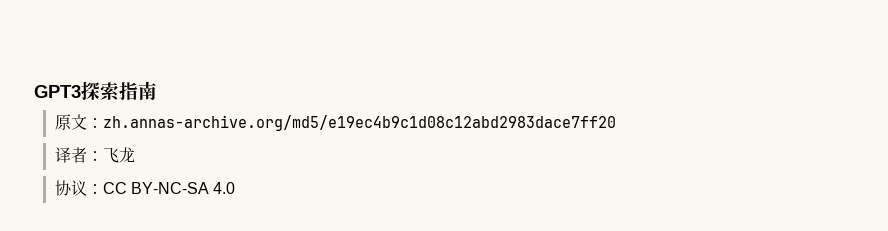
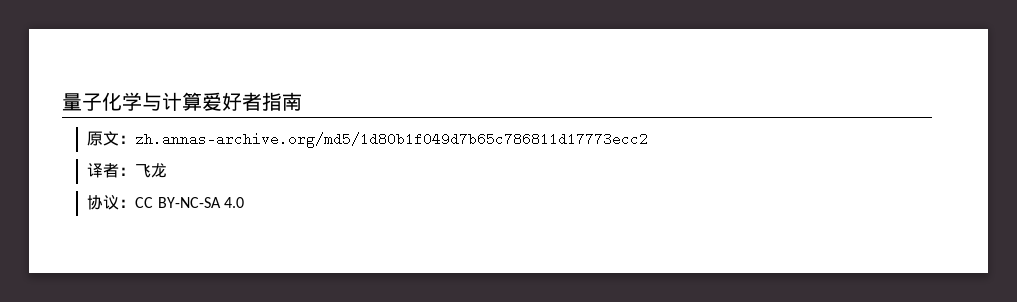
- GPT3探索指南
+ 量子化学与计算爱好者指南
- 原文：zh.annas-archive.org/md5/e19ec4b9c1d08c12abd2983dace7ff20
+ 原文：zh.annas-archive.org/md5/1d80b1f049d7b65c786811d17773ecc2

